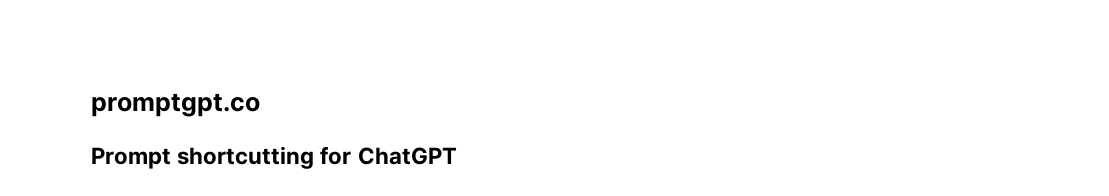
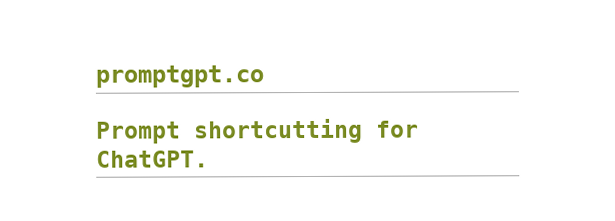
- Prompt shortcutting for ChatGPT
+ Prompt shortcutting for ChatGPT.

